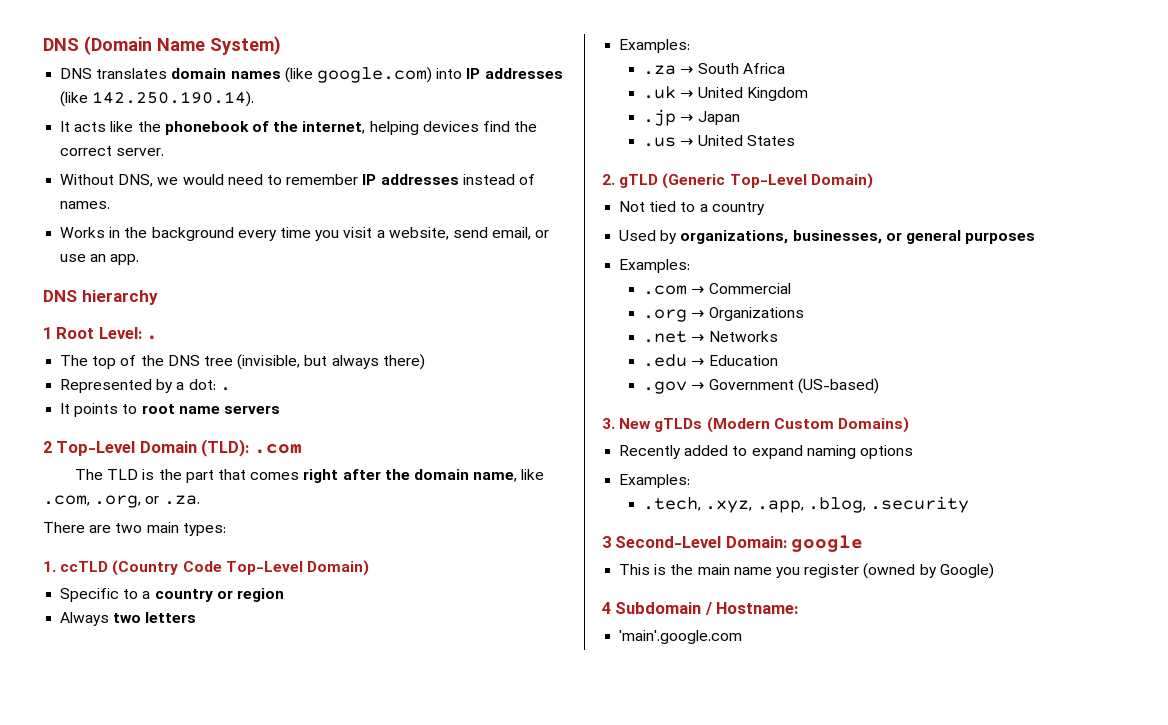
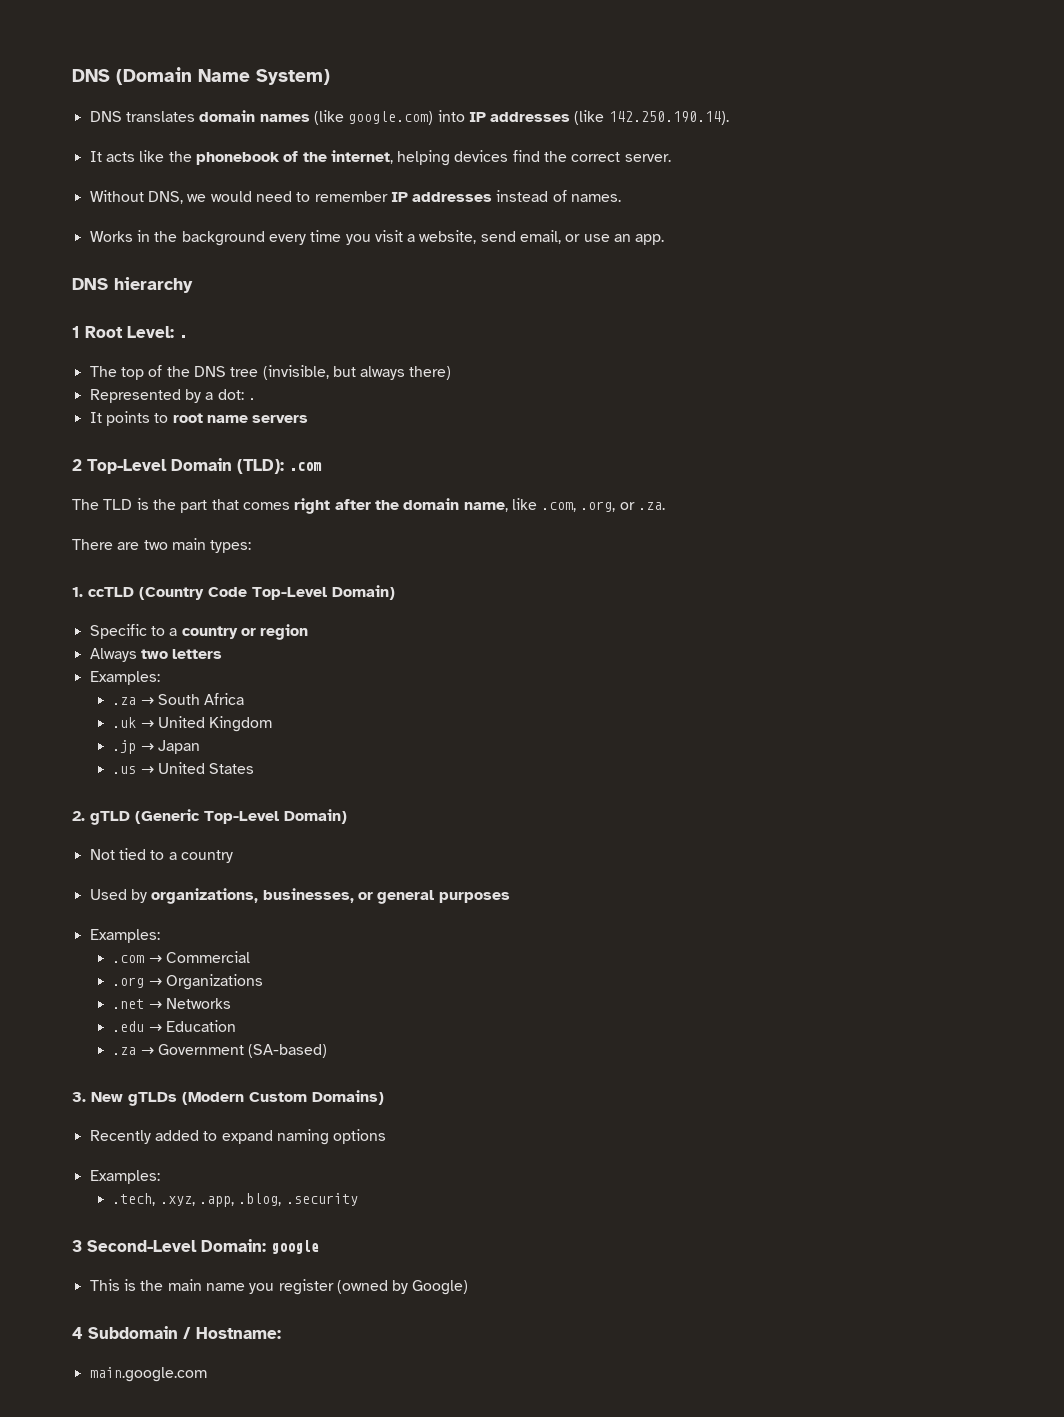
- .gov → Government (US-based)
+ .za → Government (SA-based)
- 'main'.google.com
+ main.google.com

